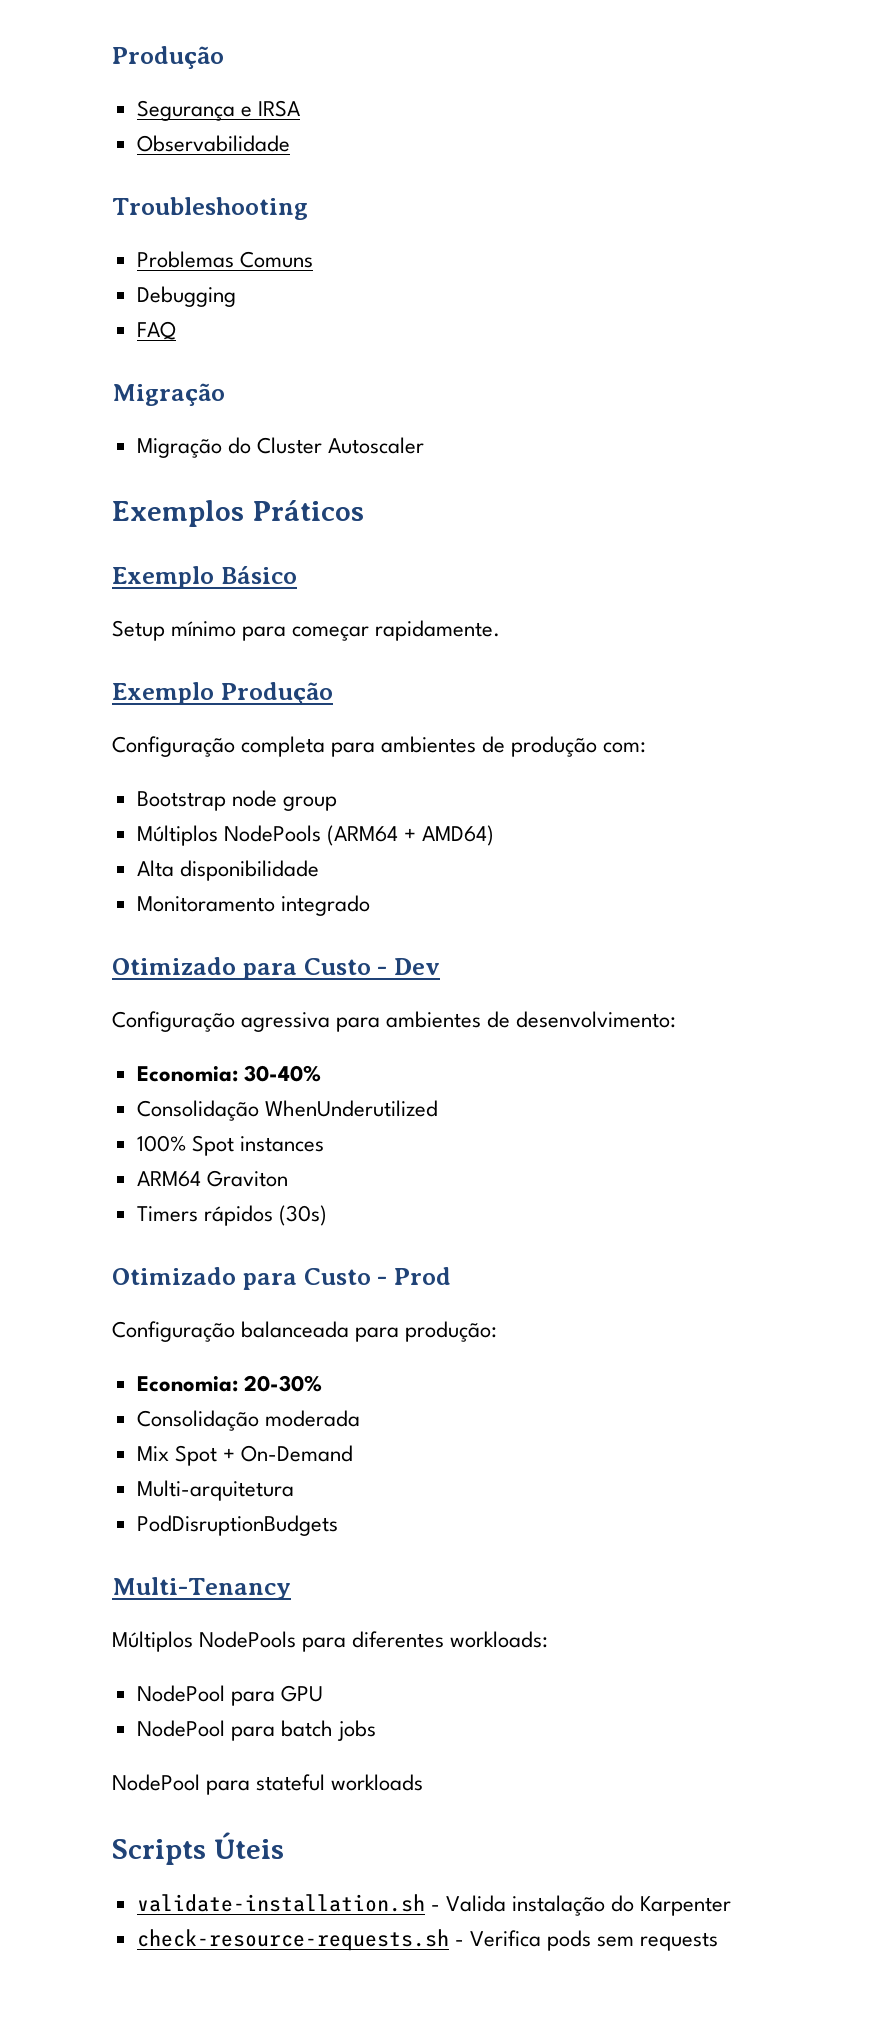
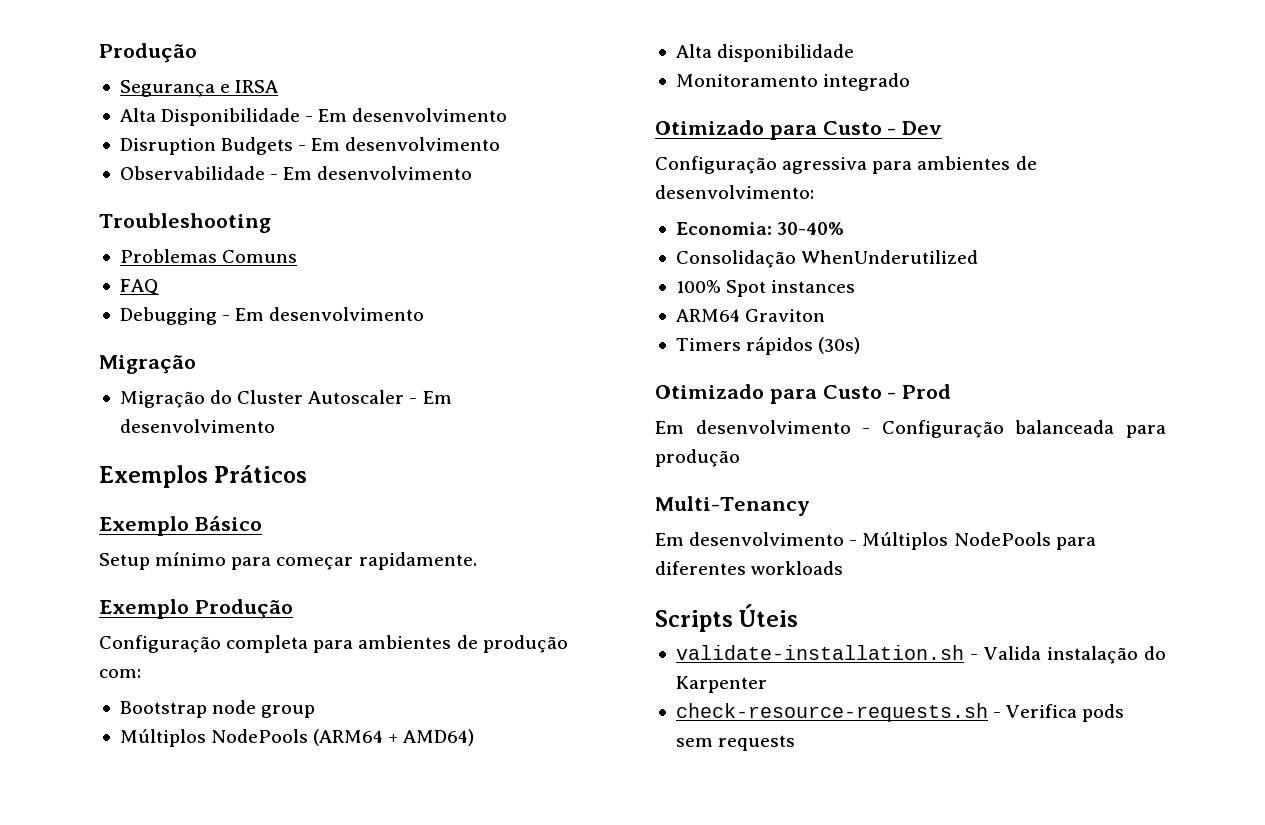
- Observabilidade
+ Alta Disponibilidade - Em desenvolvimento
+ Disruption Budgets - Em desenvolvimento
+ Observabilidade - Em desenvolvimento
+ FAQ
- Debugging
- FAQ
+ Debugging - Em desenvolvimento
- Migração do Cluster Autoscaler
+ Migração do Cluster Autoscaler - Em desenvolvimento
- Configuração balanceada para produção:
- Economia: 20-30%
- Consolidação moderada
- Mix Spot + On-Demand
- Multi-arquitetura
- PodDisruptionBudgets
+ Em desenvolvimento - Configuração balanceada para produção
  Multi-Tenancy
- Múltiplos NodePools para diferentes workloads:
- NodePool para GPU
- NodePool para batch jobs
- NodePool para stateful workloads
+ Em desenvolvimento - Múltiplos NodePools para diferentes workloads

